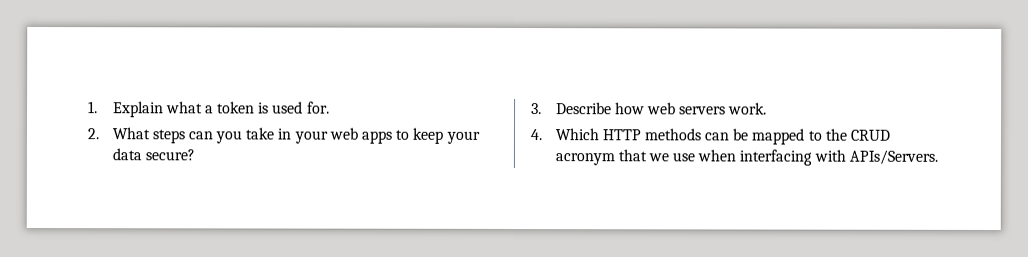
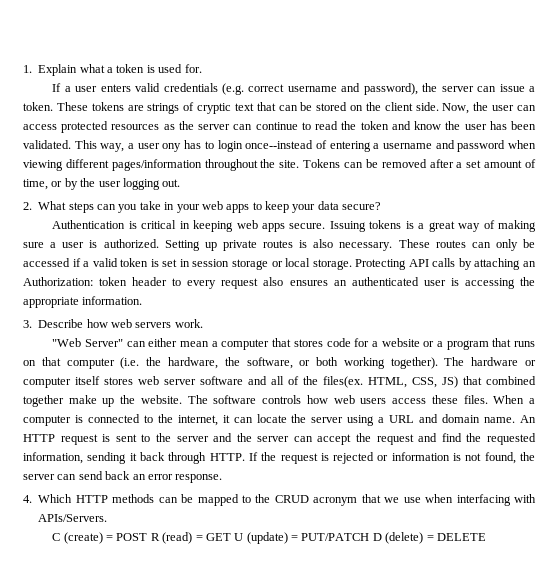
+ If a user enters valid credentials (e.g. correct username and password), the server can issue a token. These tokens are strings of cryptic text that can be stored on the client side. Now, the user can access protected resources as the server can continue to read the token and know the user has been validated. This way, a user ony has to login once--instead of entering a username and password when viewing different pages/information throughout the site. Tokens can be removed after a set amount of time, or by the user logging out.
+ Authentication is critical in keeping web apps secure. Issuing tokens is a great way of making sure a user is authorized. Setting up private routes is also necessary. These routes can only be accessed if a valid token is set in session storage or local storage. Protecting API calls by attaching an Authorization: token header to every request also ensures an authenticated user is accessing the appropriate information.
+ "Web Server" can either mean a computer that stores code for a website or a program that runs on that computer (i.e. the hardware, the software, or both working together). The hardware or computer itself stores web server software and all of the files(ex. HTML, CSS, JS) that combined together make up the website. The software controls how web users access these files. When a computer is connected to the internet, it can locate the server using a URL and domain name. An HTTP request is sent to the server and the server can accept the request and find the requested information, sending it back through HTTP. If the request is rejected or information is not found, the server can send back an error response.
+ C (create) = POST R (read) = GET U (update) = PUT/PATCH D (delete) = DELETE

